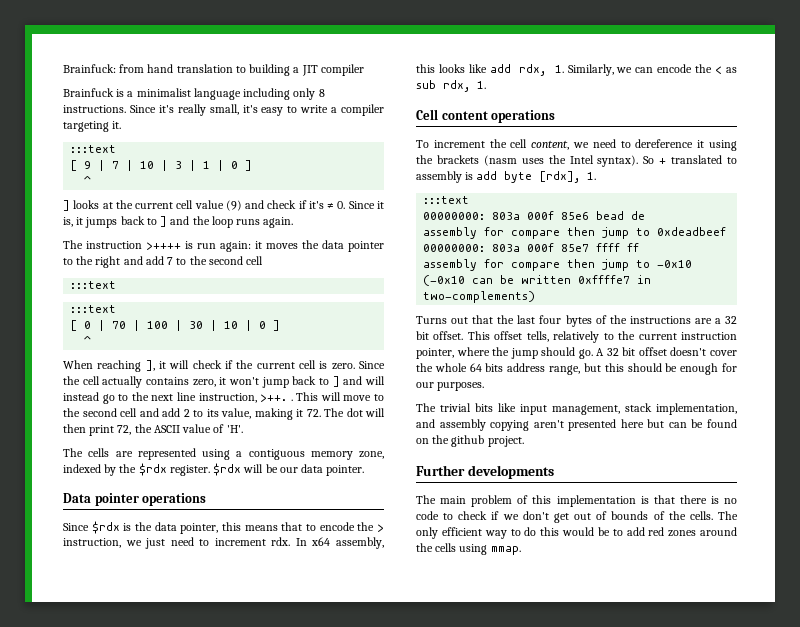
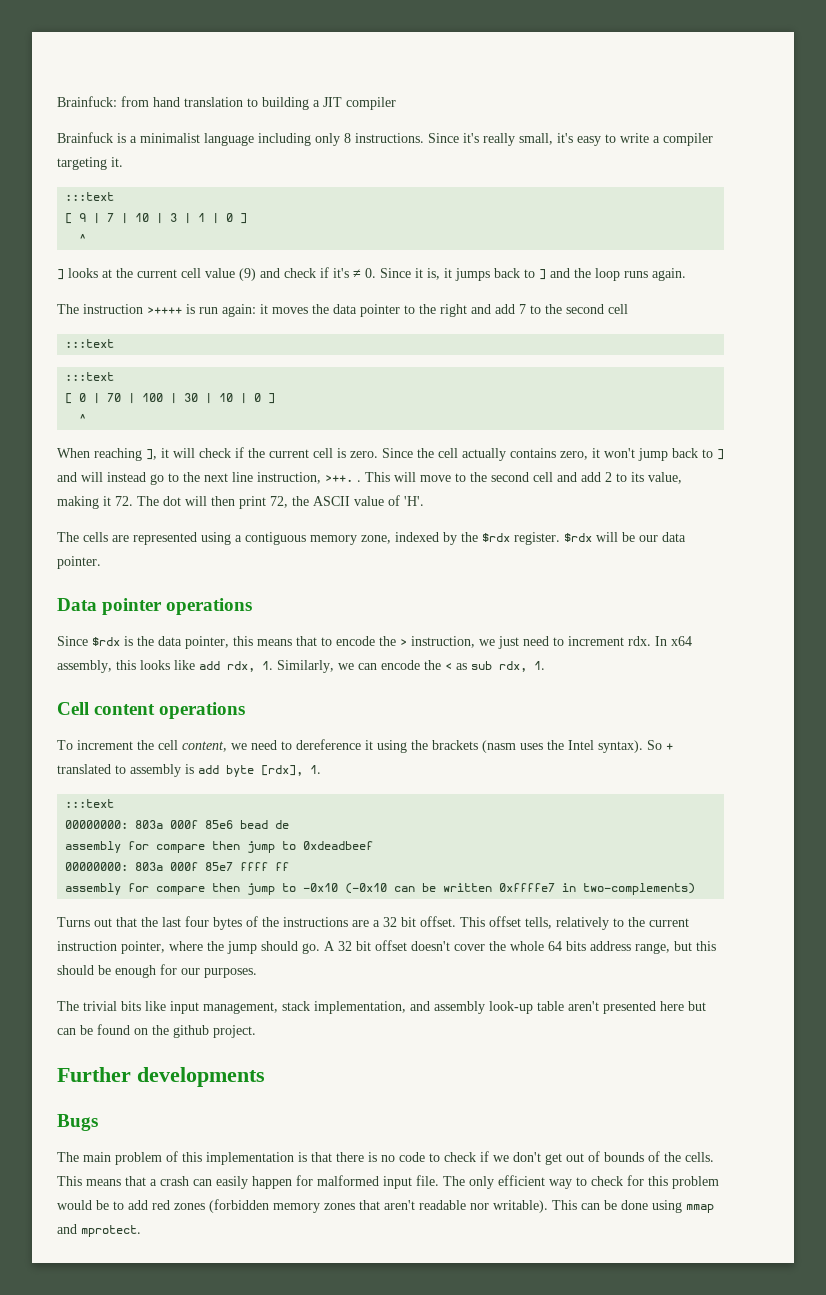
- The trivial bits like input management, stack implementation, and assembly copying aren't presented here but can be found on the github project.
+ The trivial bits like input management, stack implementation, and assembly look-up table aren't presented here but can be found on the github project.
+ Bugs
+ This means that a crash can easily happen for malformed input file.
- The only efficient way to do this would be to add red zones around the cells using mmap.
+ The only efficient way to check for this problem would be to add red zones (forbidden memory zones that aren't readable nor writable). This can be done using mmap and mprotect.

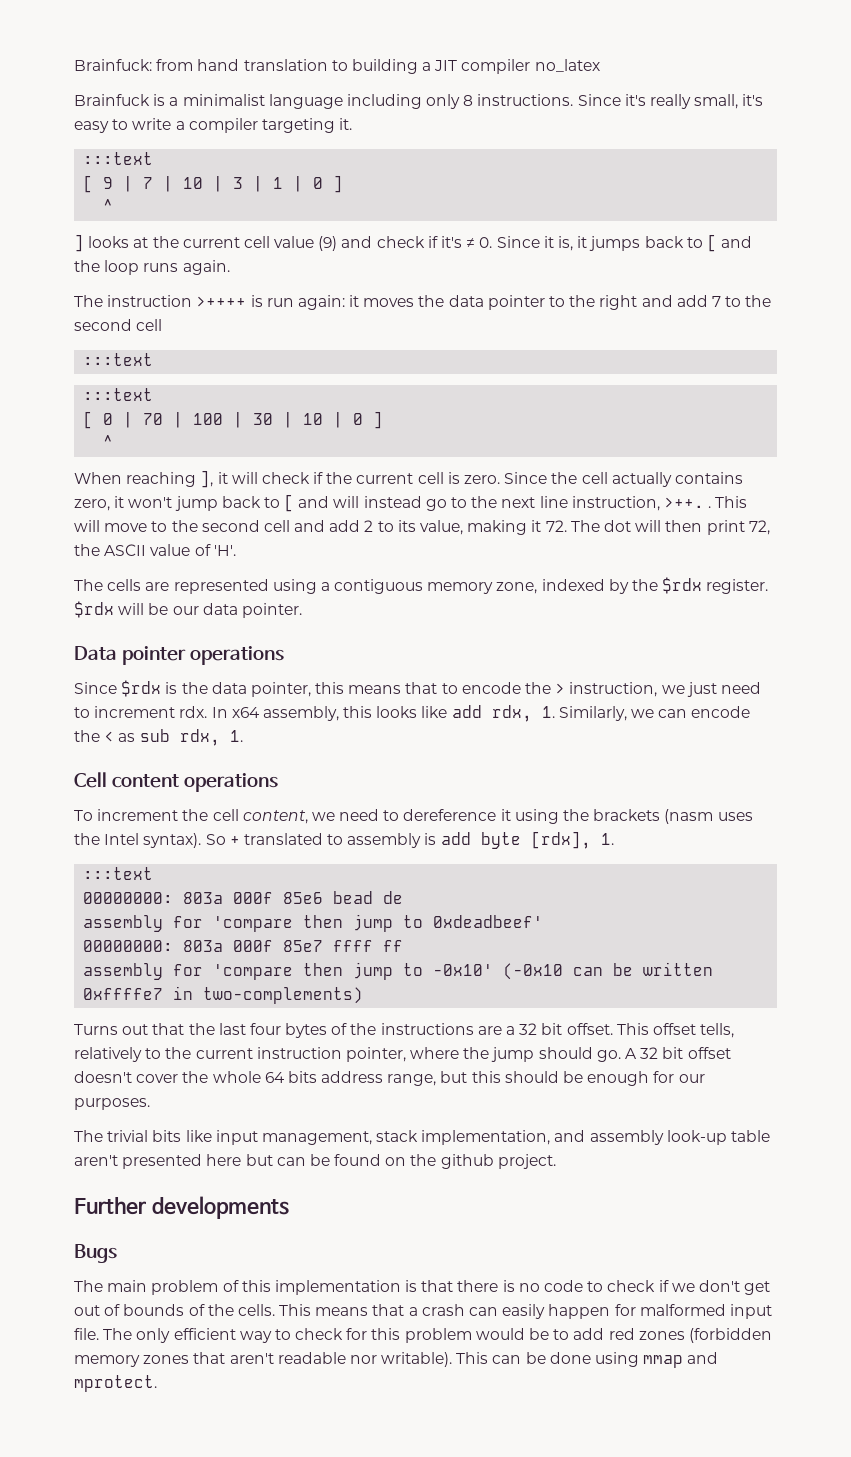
- Brainfuck: from hand translation to building a JIT compiler
+ Brainfuck: from hand translation to building a JIT compiler no_latex
- ] looks at the current cell value (9) and check if it's ≠ 0. Since it is, it jumps back to ] and the loop runs again.
+ ] looks at the current cell value (9) and check if it's ≠ 0. Since it is, it jumps back to [ and the loop runs again.
- Since the cell actually contains zero, it won't jump back to ] and will instead go to the next line instruction, >++. .
+ Since the cell actually contains zero, it won't jump back to [ and will instead go to the next line instruction, >++. .
- assembly for compare then jump to 0xdeadbeef
+ assembly for 'compare then jump to 0xdeadbeef'
- assembly for compare then jump to -0x10 (-0x10 can be written 0xffffe7 in two-complements)
+ assembly for 'compare then jump to -0x10' (-0x10 can be written 0xffffe7 in two-complements)

